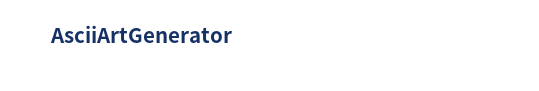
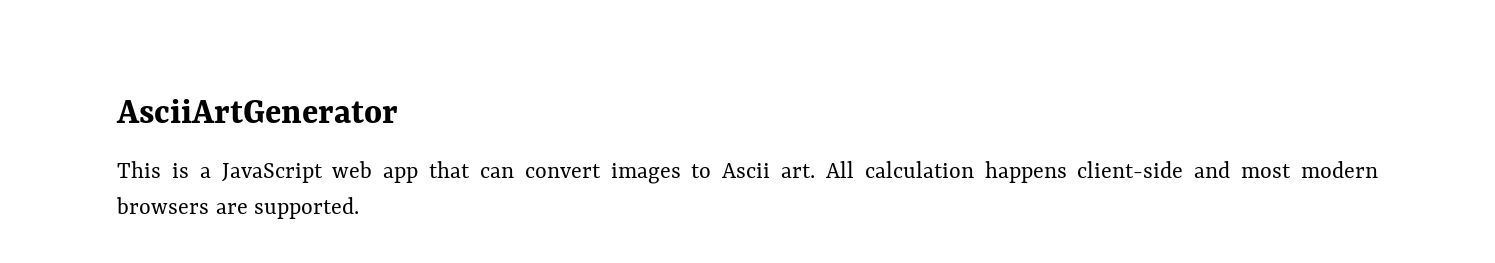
+ This is a JavaScript web app that can convert images to Ascii art. All calculation happens client-side and most modern browsers are supported.

